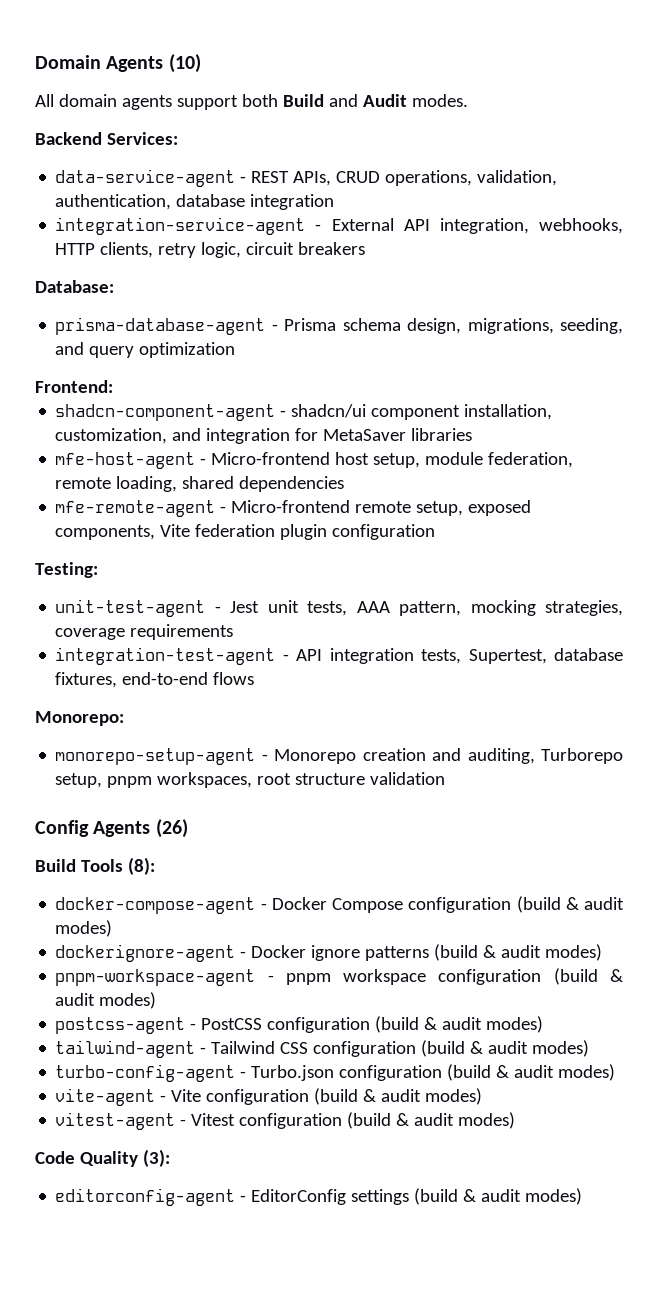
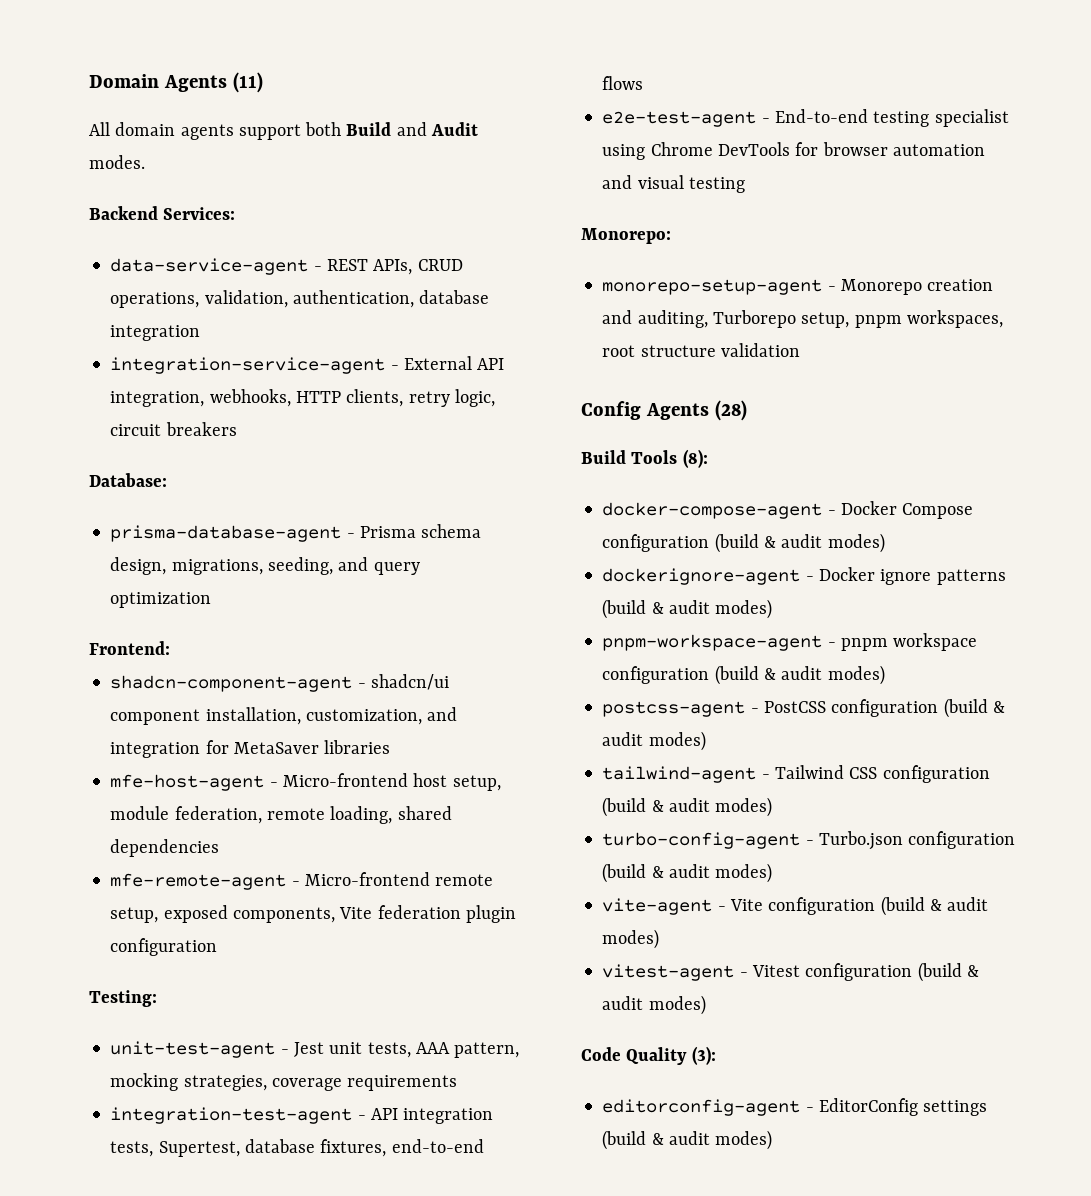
- Domain Agents (10)
+ Domain Agents (11)
+ e2e-test-agent - End-to-end testing specialist using Chrome DevTools for browser automation and visual testing
- Config Agents (26)
+ Config Agents (28)

